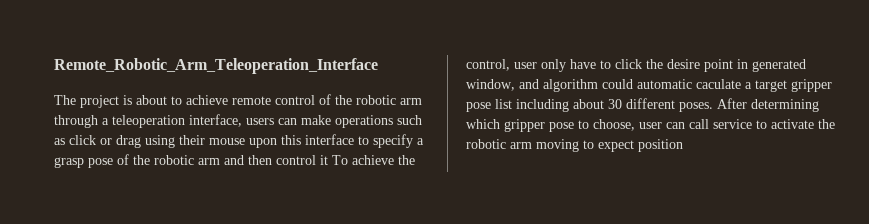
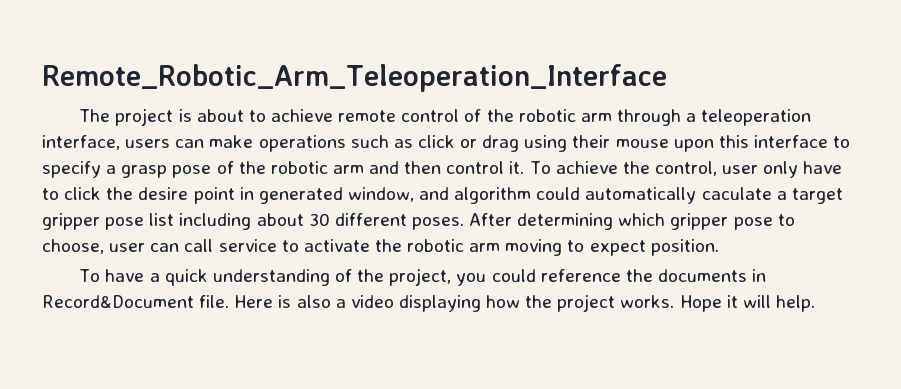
- The project is about to achieve remote control of the robotic arm through a teleoperation interface, users can make operations such as click or drag using their mouse upon this interface to specify a grasp pose of the robotic arm and then control it To achieve the control, user only have to click the desire point in generated window, and algorithm could automatic caculate a target gripper pose list including about 30 different poses.
+ The project is about to achieve remote control of the robotic arm through a teleoperation interface, users can make operations such as click or drag using their mouse upon this interface to specify a grasp pose of the robotic arm and then control it. To achieve the control, user only have to click the desire point in generated window, and algorithm could automatically caculate a target gripper pose list including about 30 different poses.
- After determining which gripper pose to choose, user can call service to activate the robotic arm moving to expect position
+ After determining which gripper pose to choose, user can call service to activate the robotic arm moving to expect position.
+ To have a quick understanding of the project, you could reference the documents in Record&Document file. Here is also a video displaying how the project works. Hope it will help.

